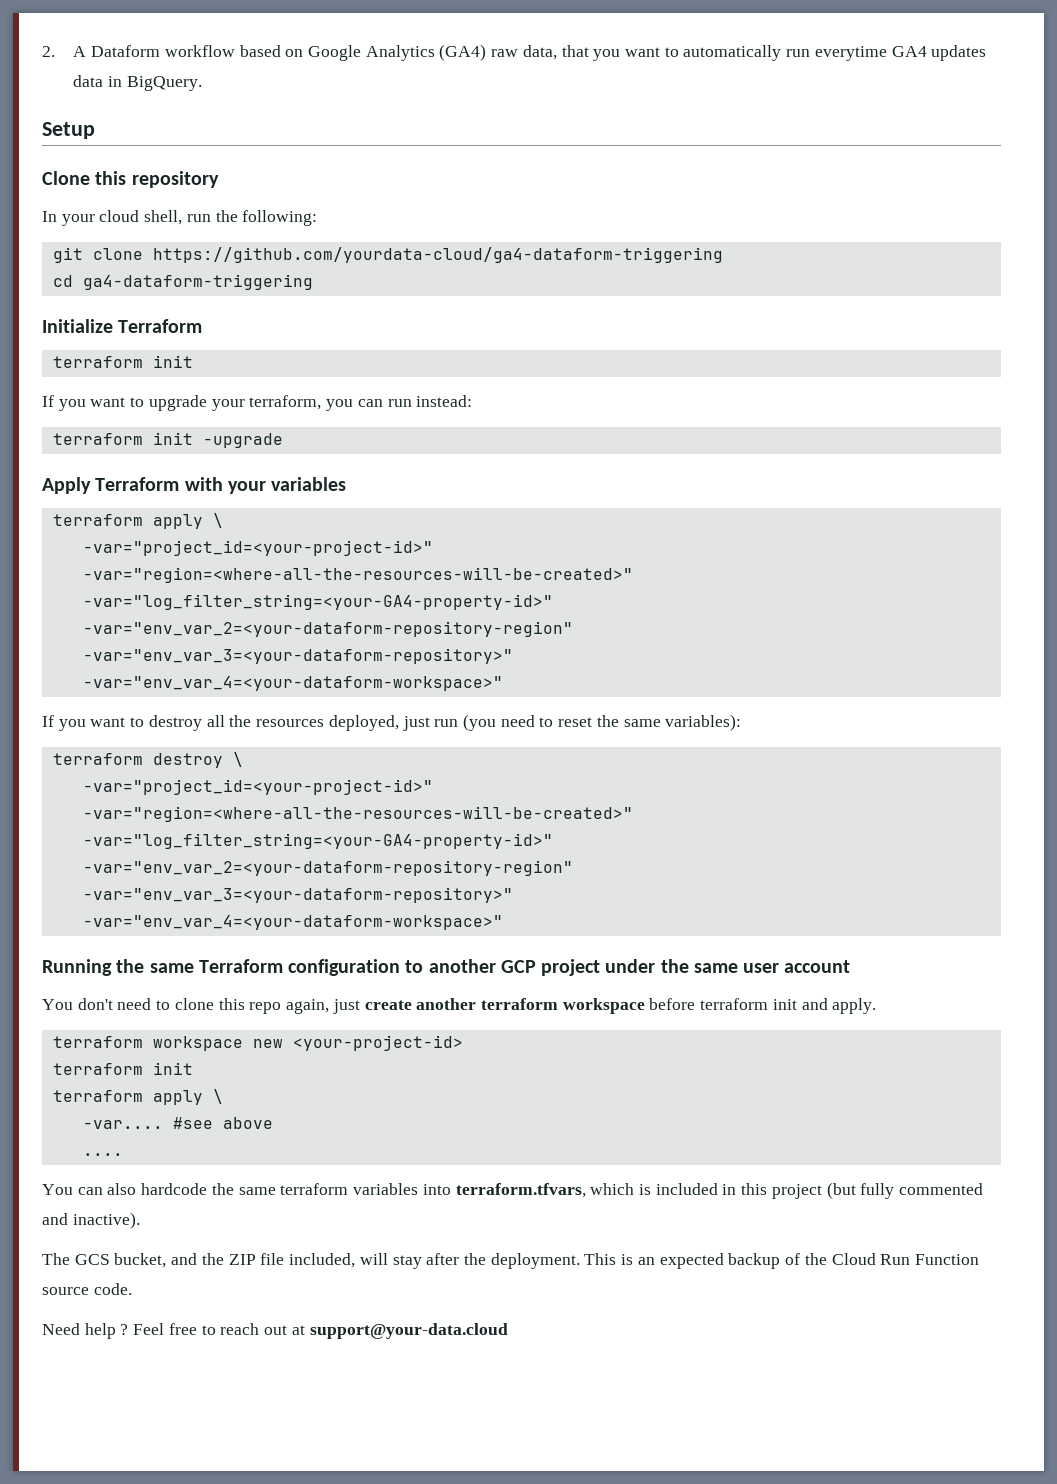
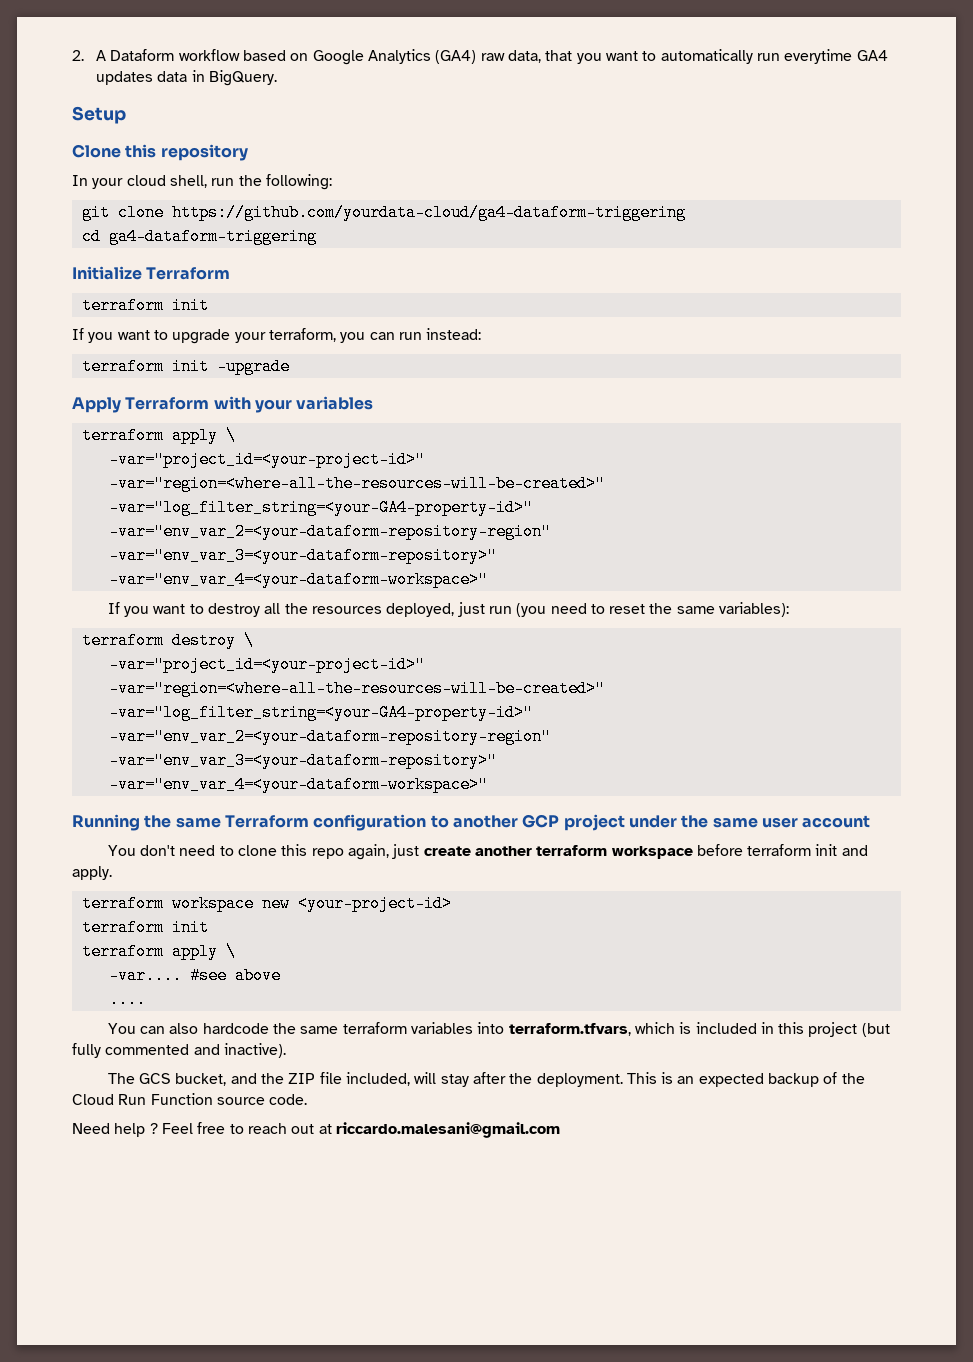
- Feel free to reach out at support@your-data.cloud
+ Feel free to reach out at riccardo.malesani@gmail.com

